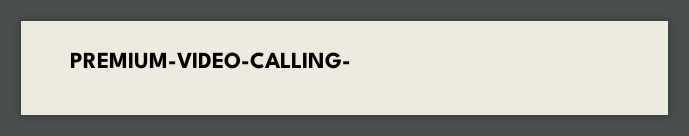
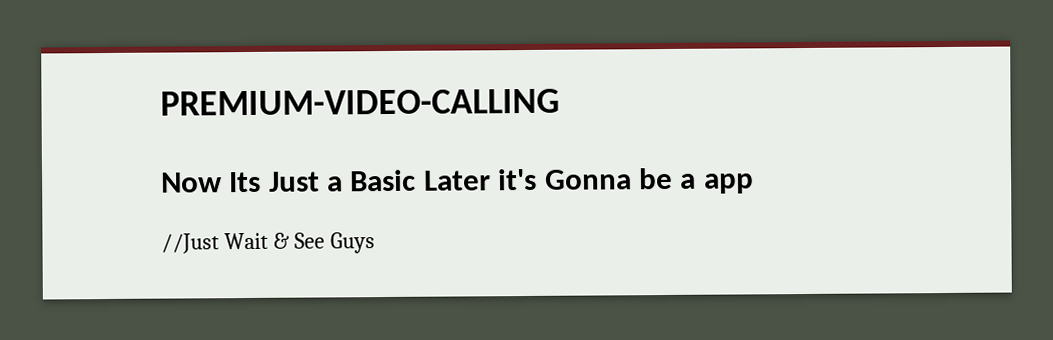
- PREMIUM-VIDEO-CALLING-
+ PREMIUM-VIDEO-CALLING
+ Now Its Just a Basic Later it's Gonna be a app
+ //Just Wait & See Guys

